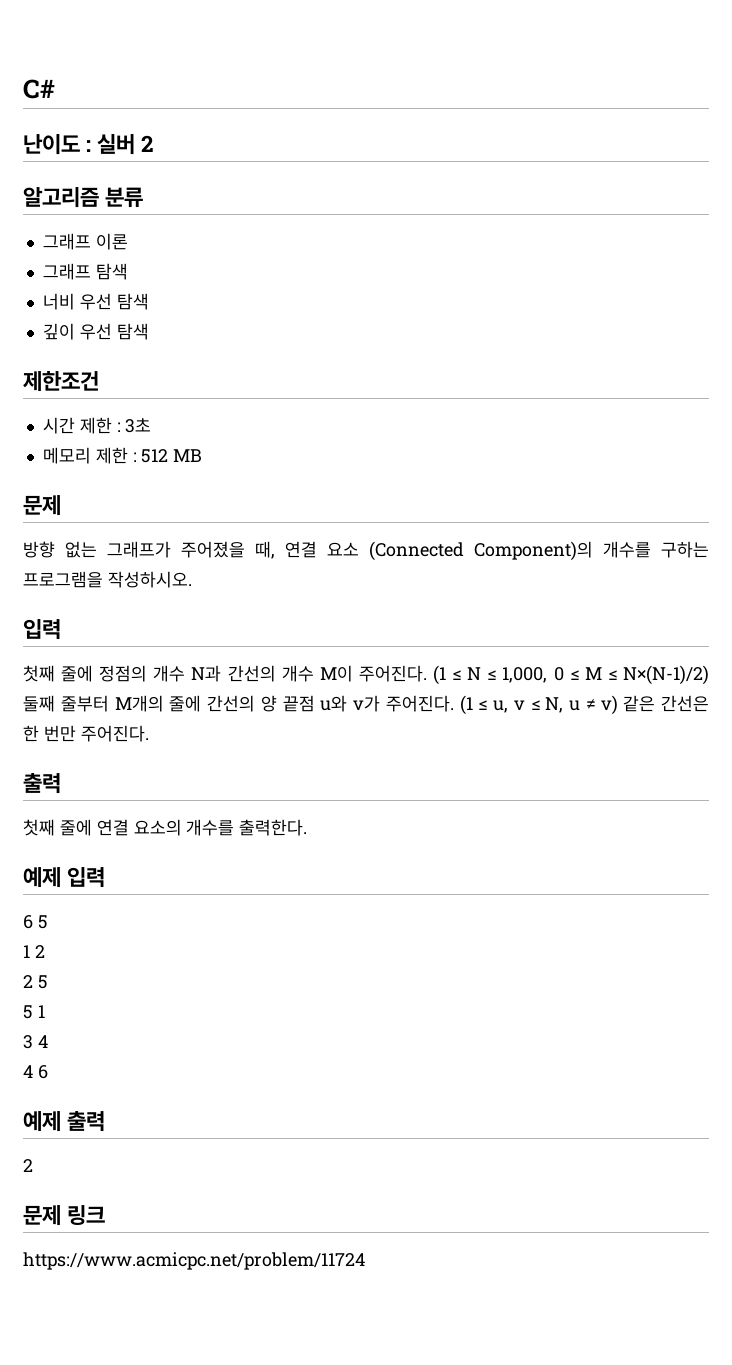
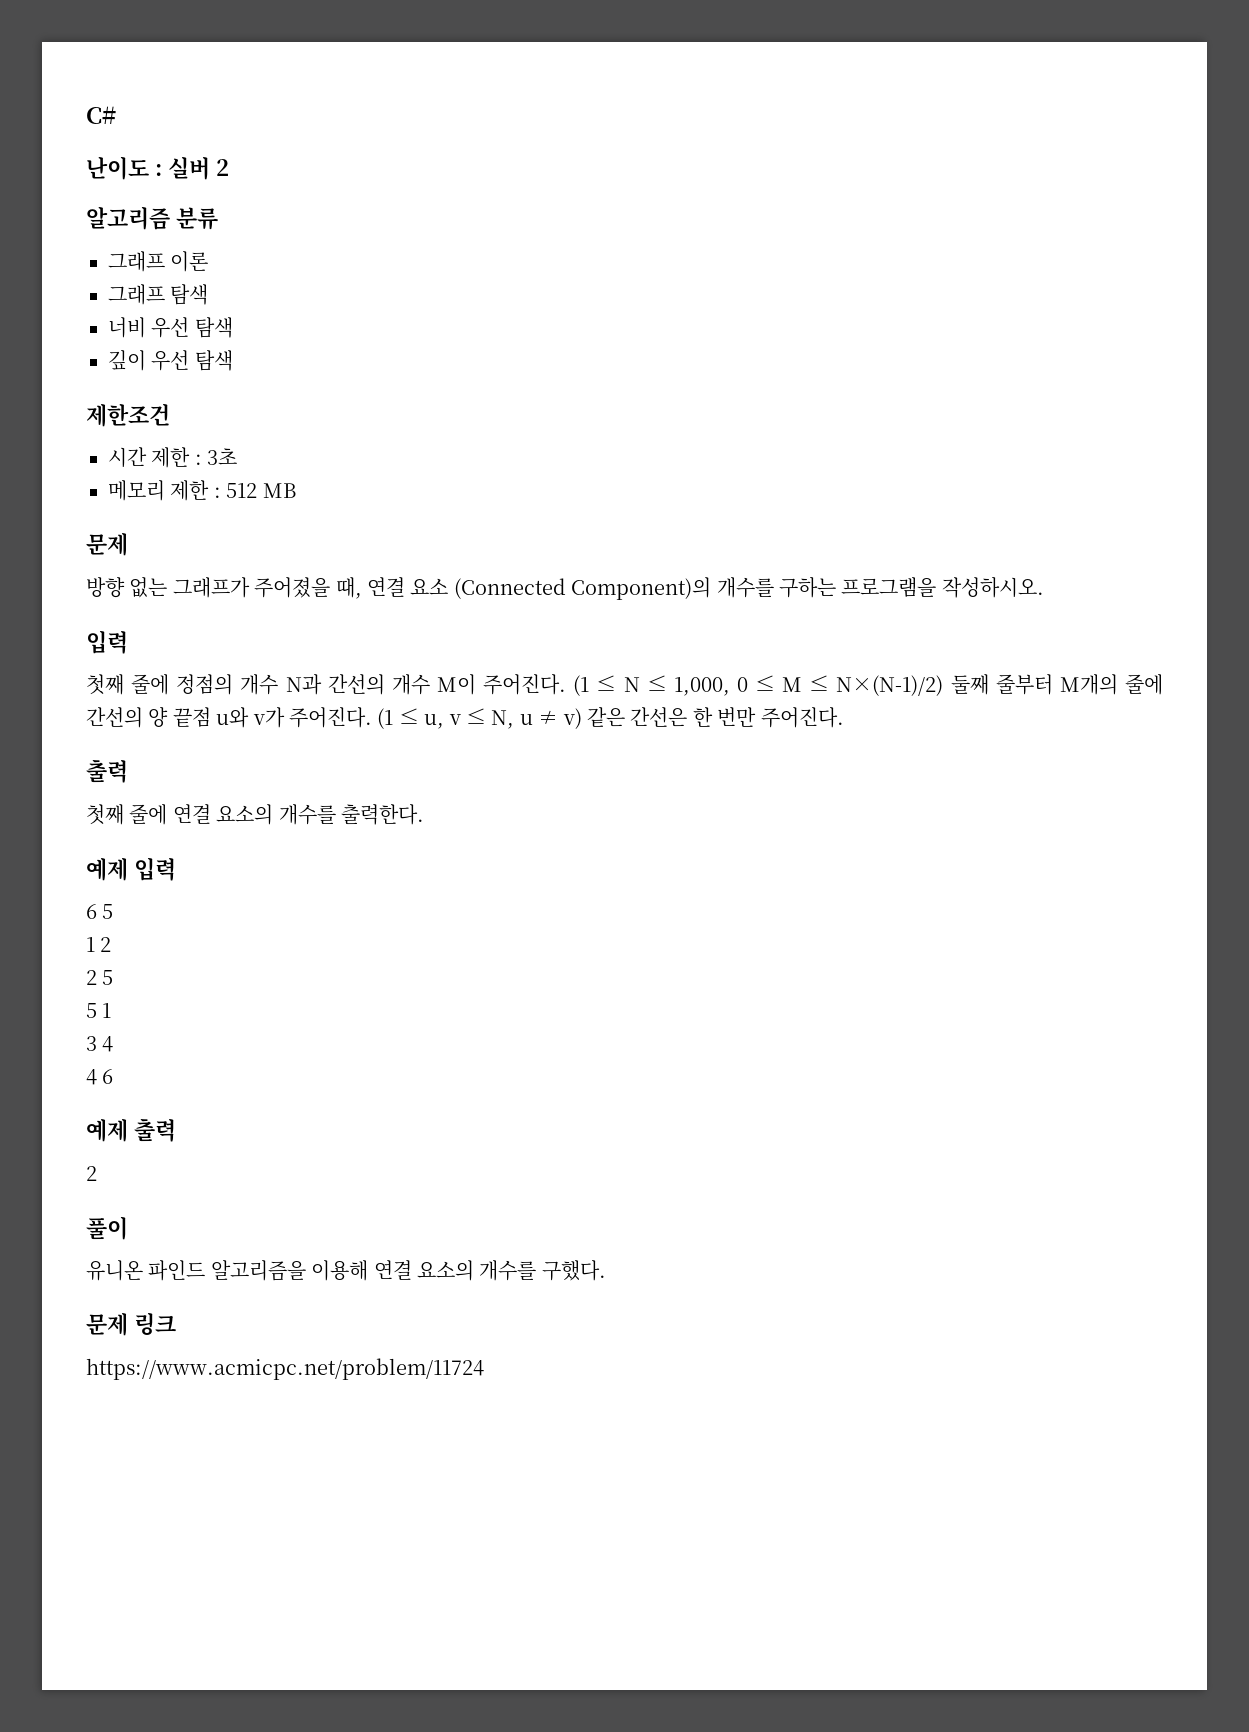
+ 풀이
+ 유니온 파인드 알고리즘을 이용해 연결 요소의 개수를 구했다.

